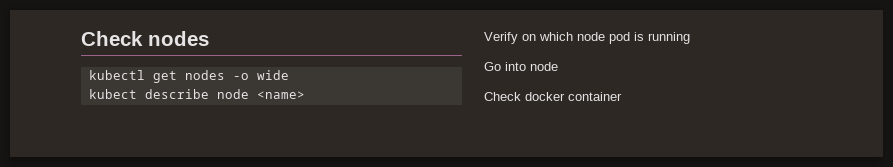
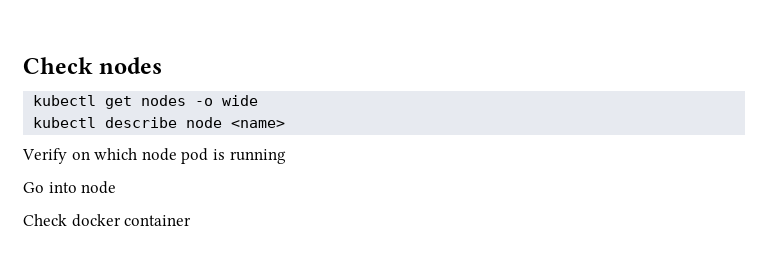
- kubect describe node <name>
+ kubectl describe node <name>

